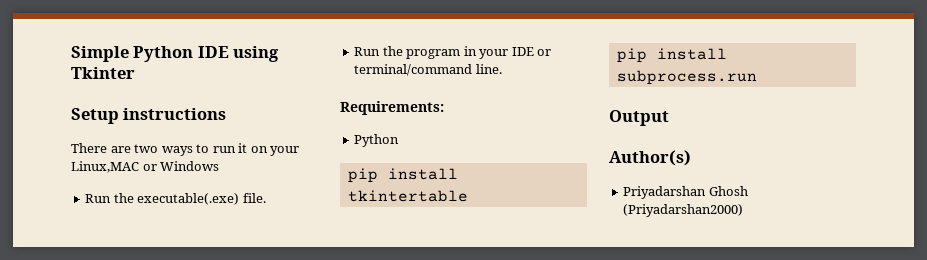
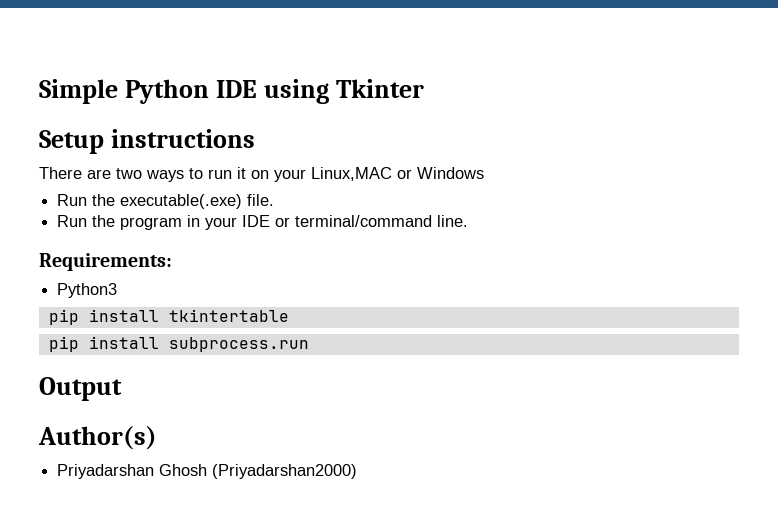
  Requirements:
- Python
+ Python3

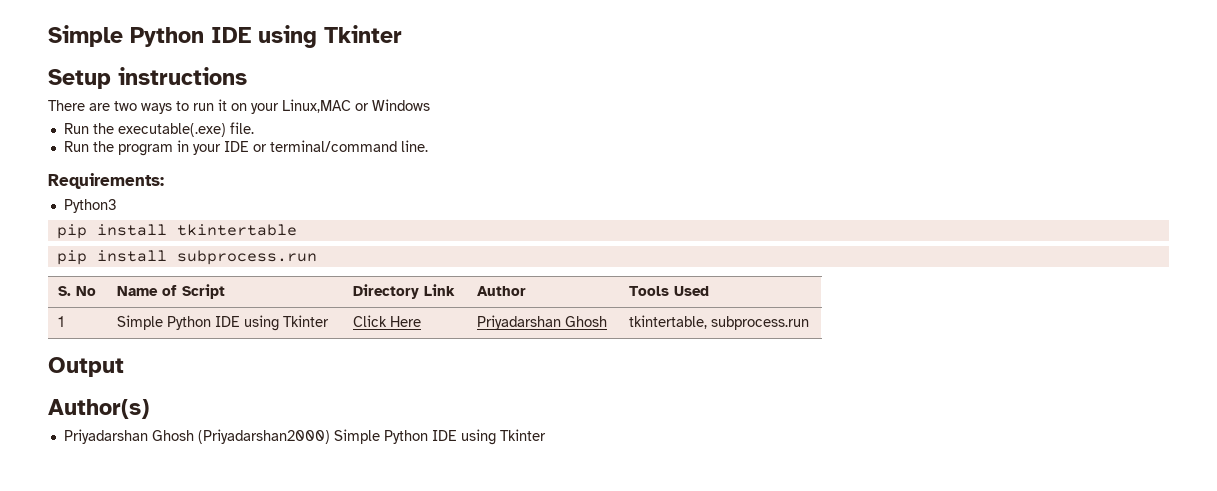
+ S. No | Name of Script | Directory Link | Author | Tools Used
+ 1 | Simple Python IDE using Tkinter | Click Here | Priyadarshan Ghosh | tkintertable, subprocess.run
- Priyadarshan Ghosh (Priyadarshan2000)
+ Priyadarshan Ghosh (Priyadarshan2000) Simple Python IDE using Tkinter

